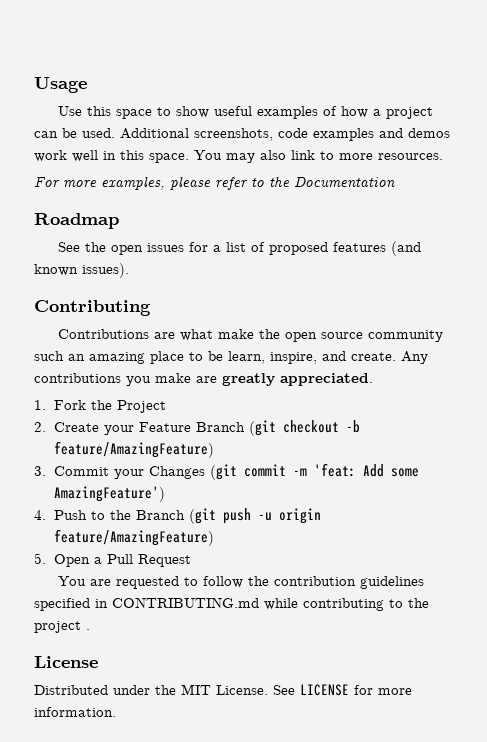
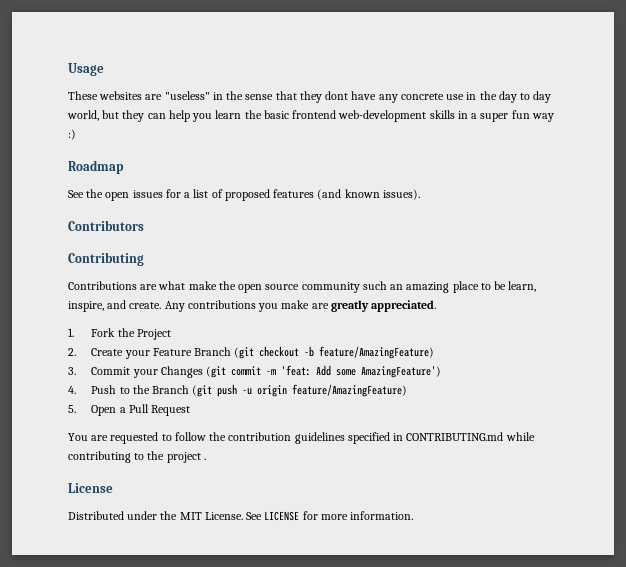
- Use this space to show useful examples of how a project can be used. Additional screenshots, code examples and demos work well in this space. You may also link to more resources.
- For more examples, please refer to the Documentation
+ These websites are "useless" in the sense that they dont have any concrete use in the day to day world, but they can help you learn the basic frontend web-development skills in a super fun way :)
+ Contributors

